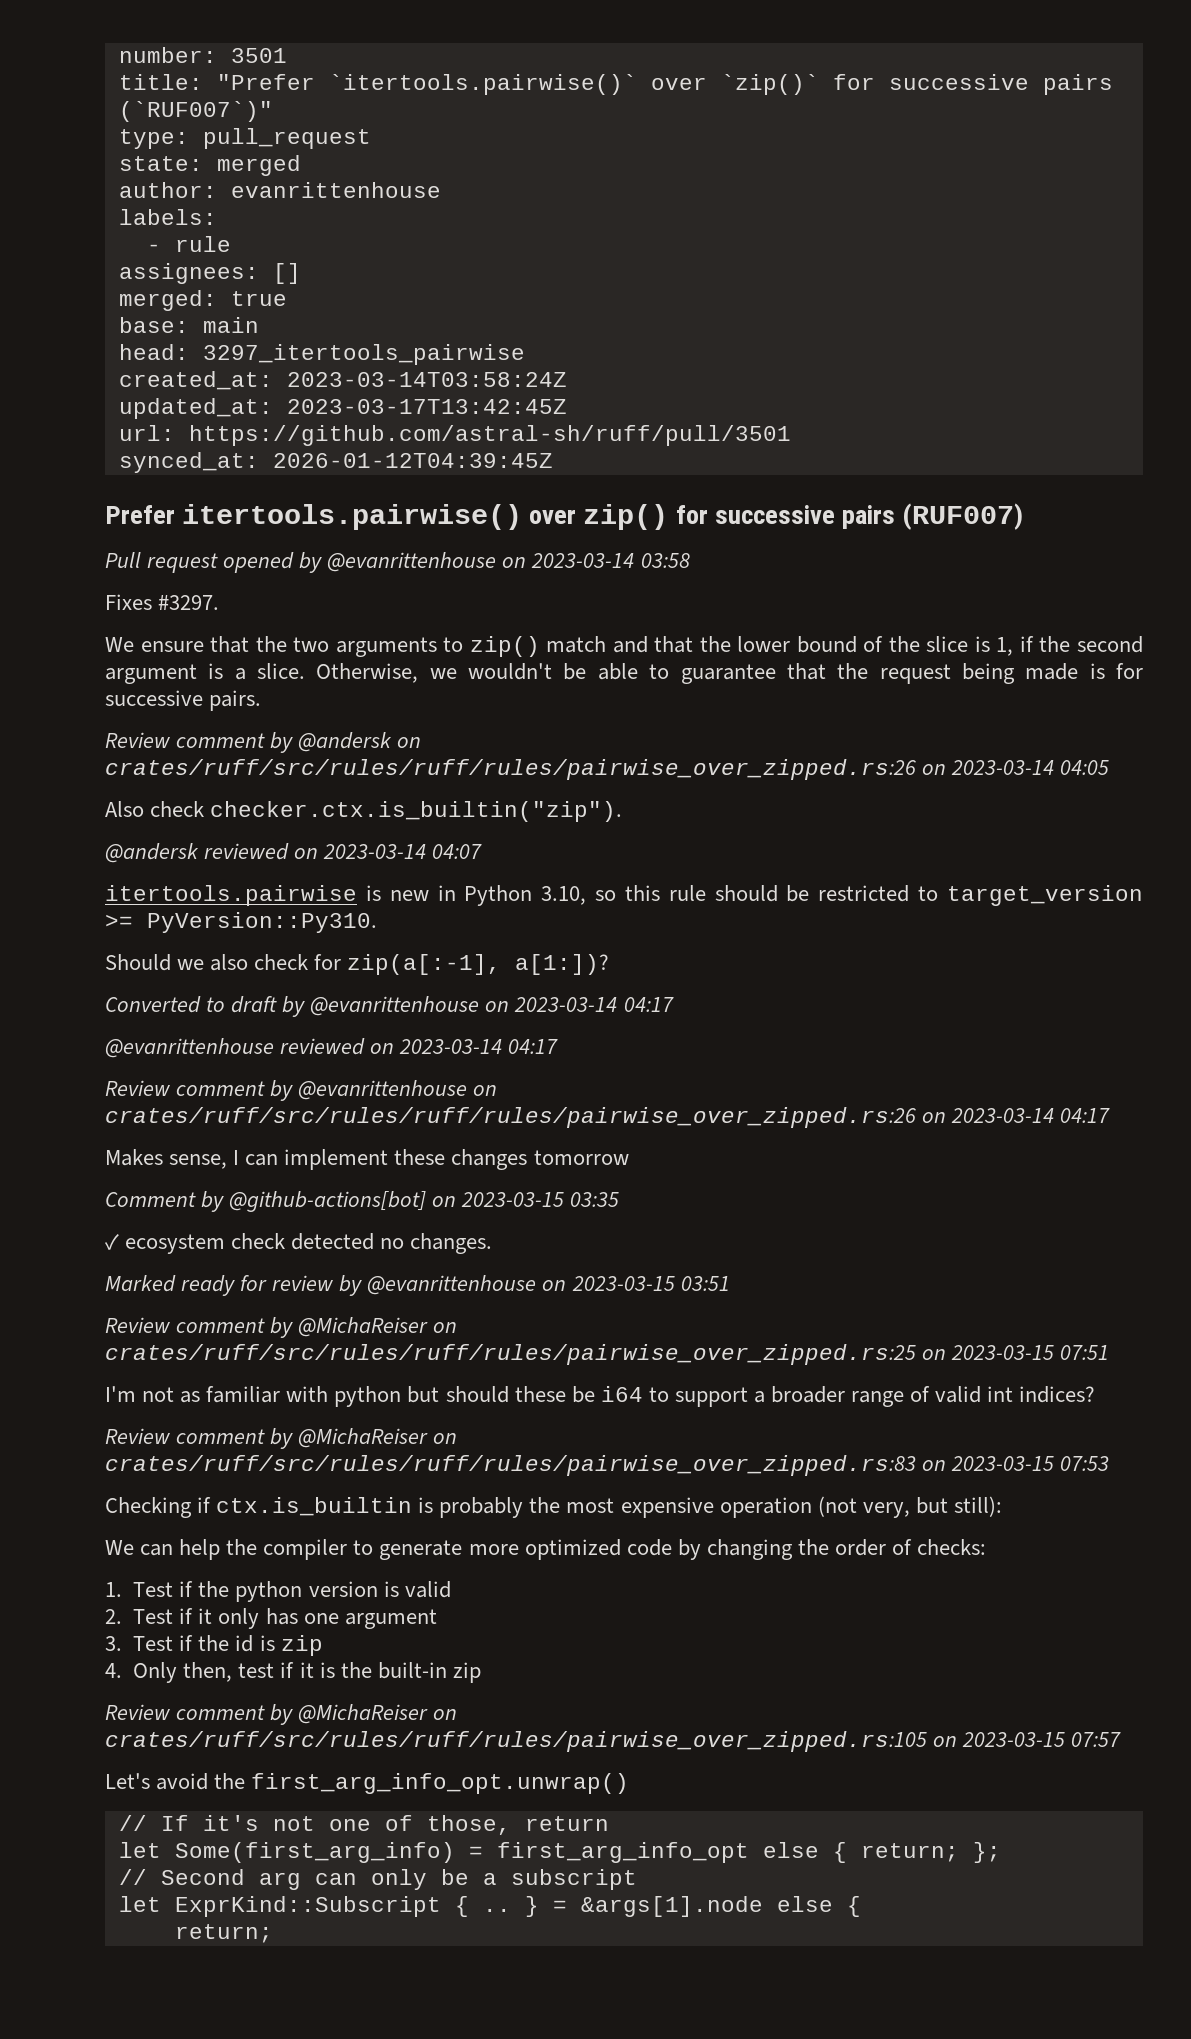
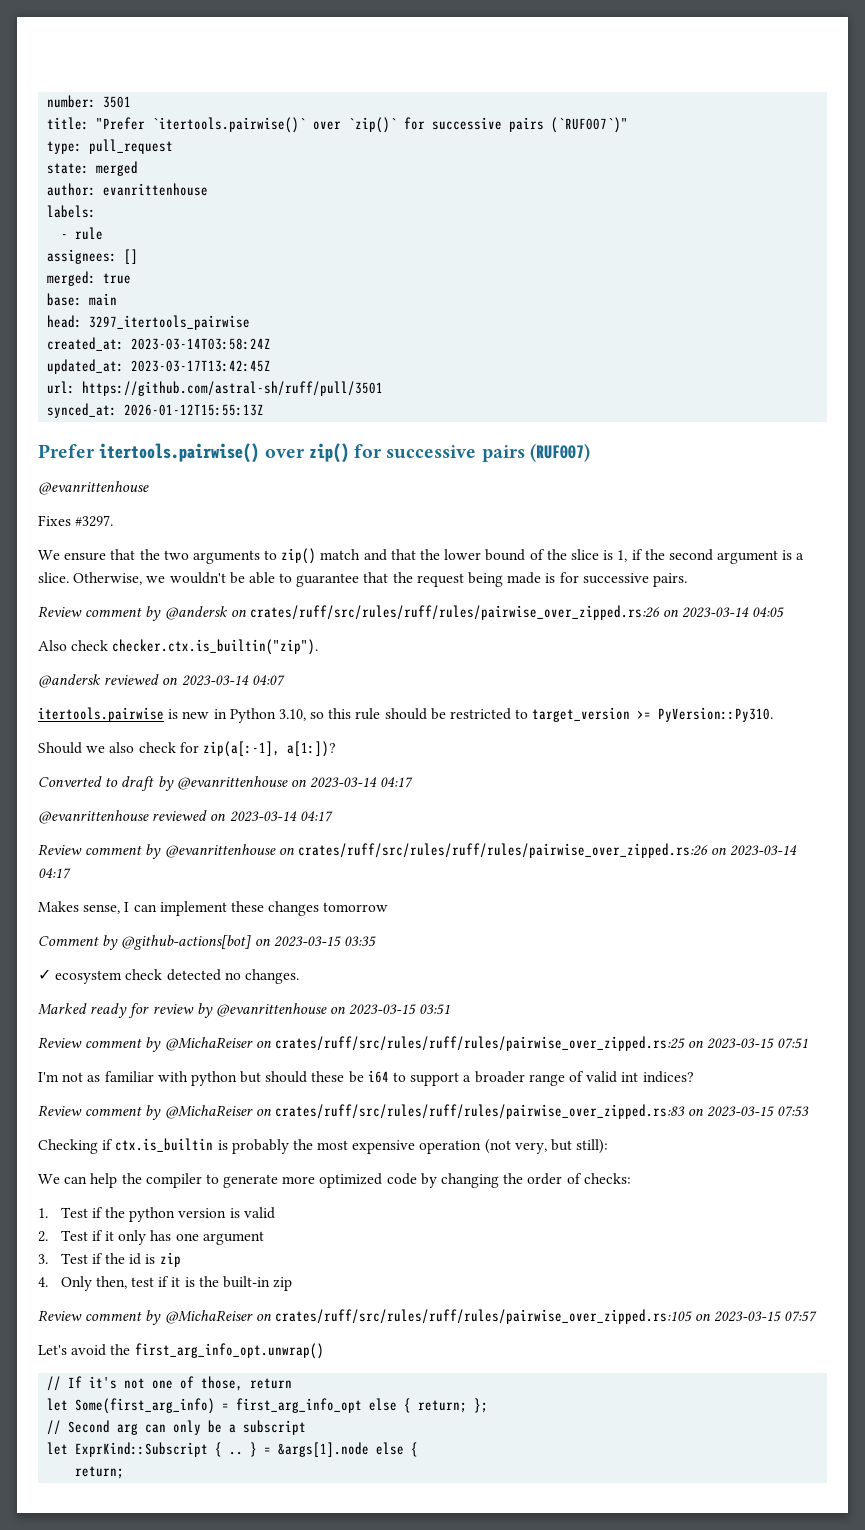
- synced_at: 2026-01-12T04:39:45Z
+ synced_at: 2026-01-12T15:55:13Z
  Prefer itertools.pairwise() over zip() for successive pairs (RUF007)
- Pull request opened by @evanrittenhouse on 2023-03-14 03:58
+ @evanrittenhouse

